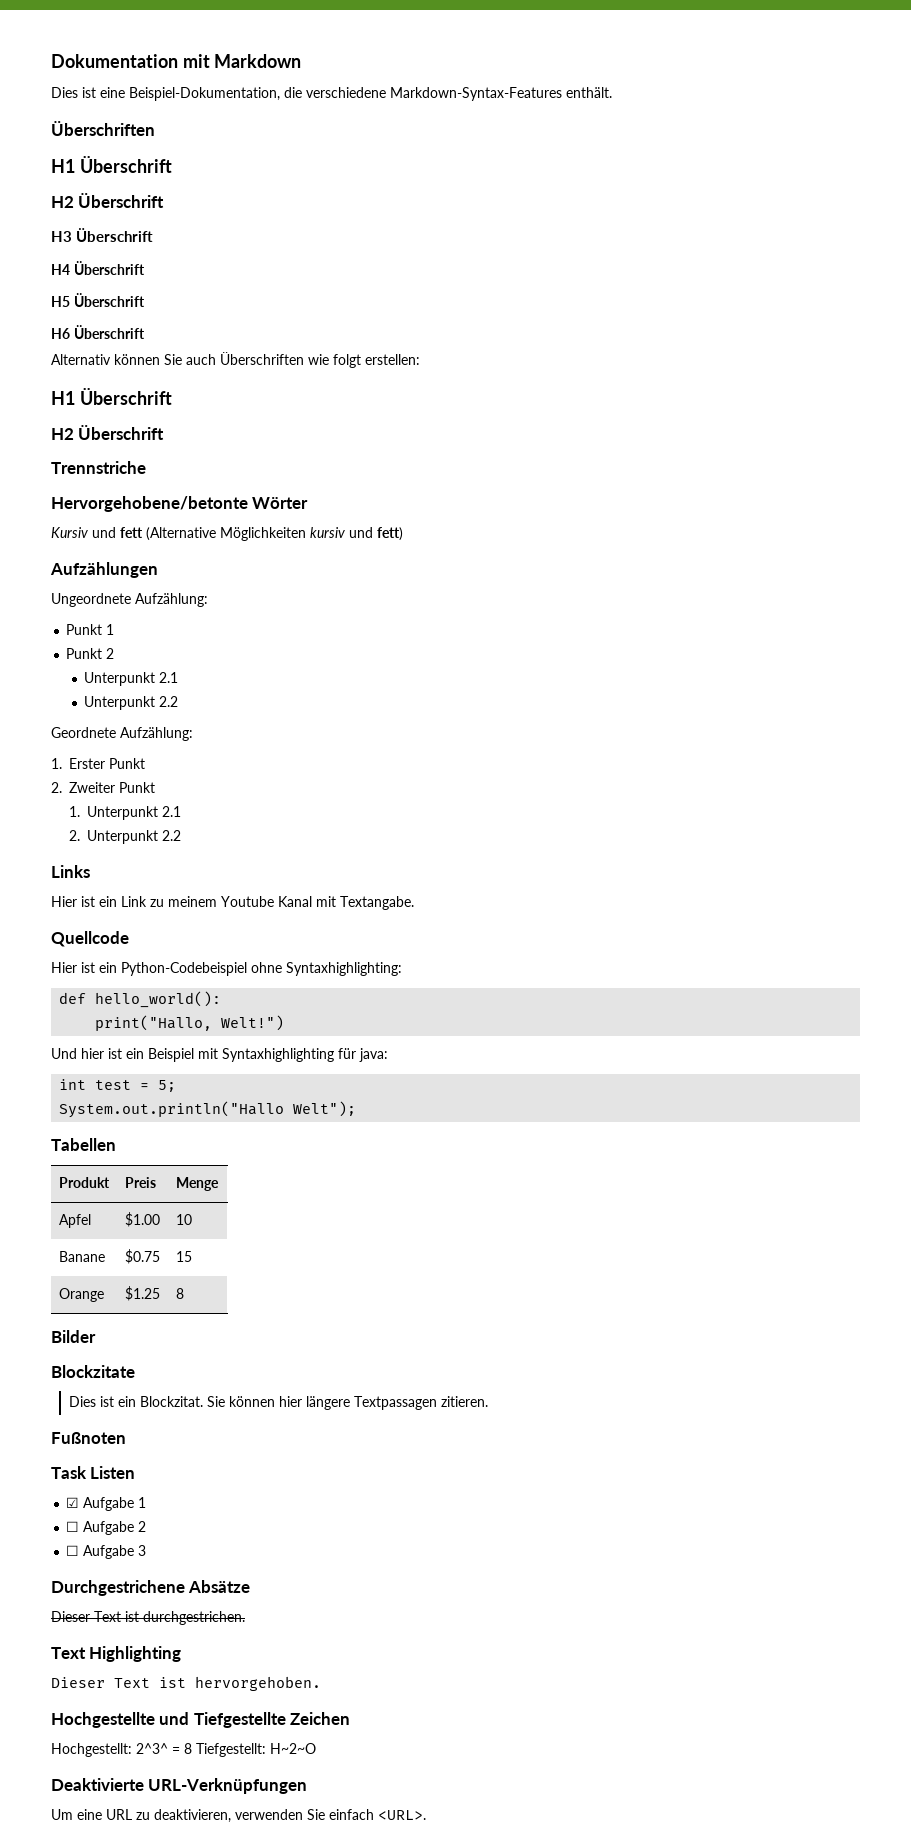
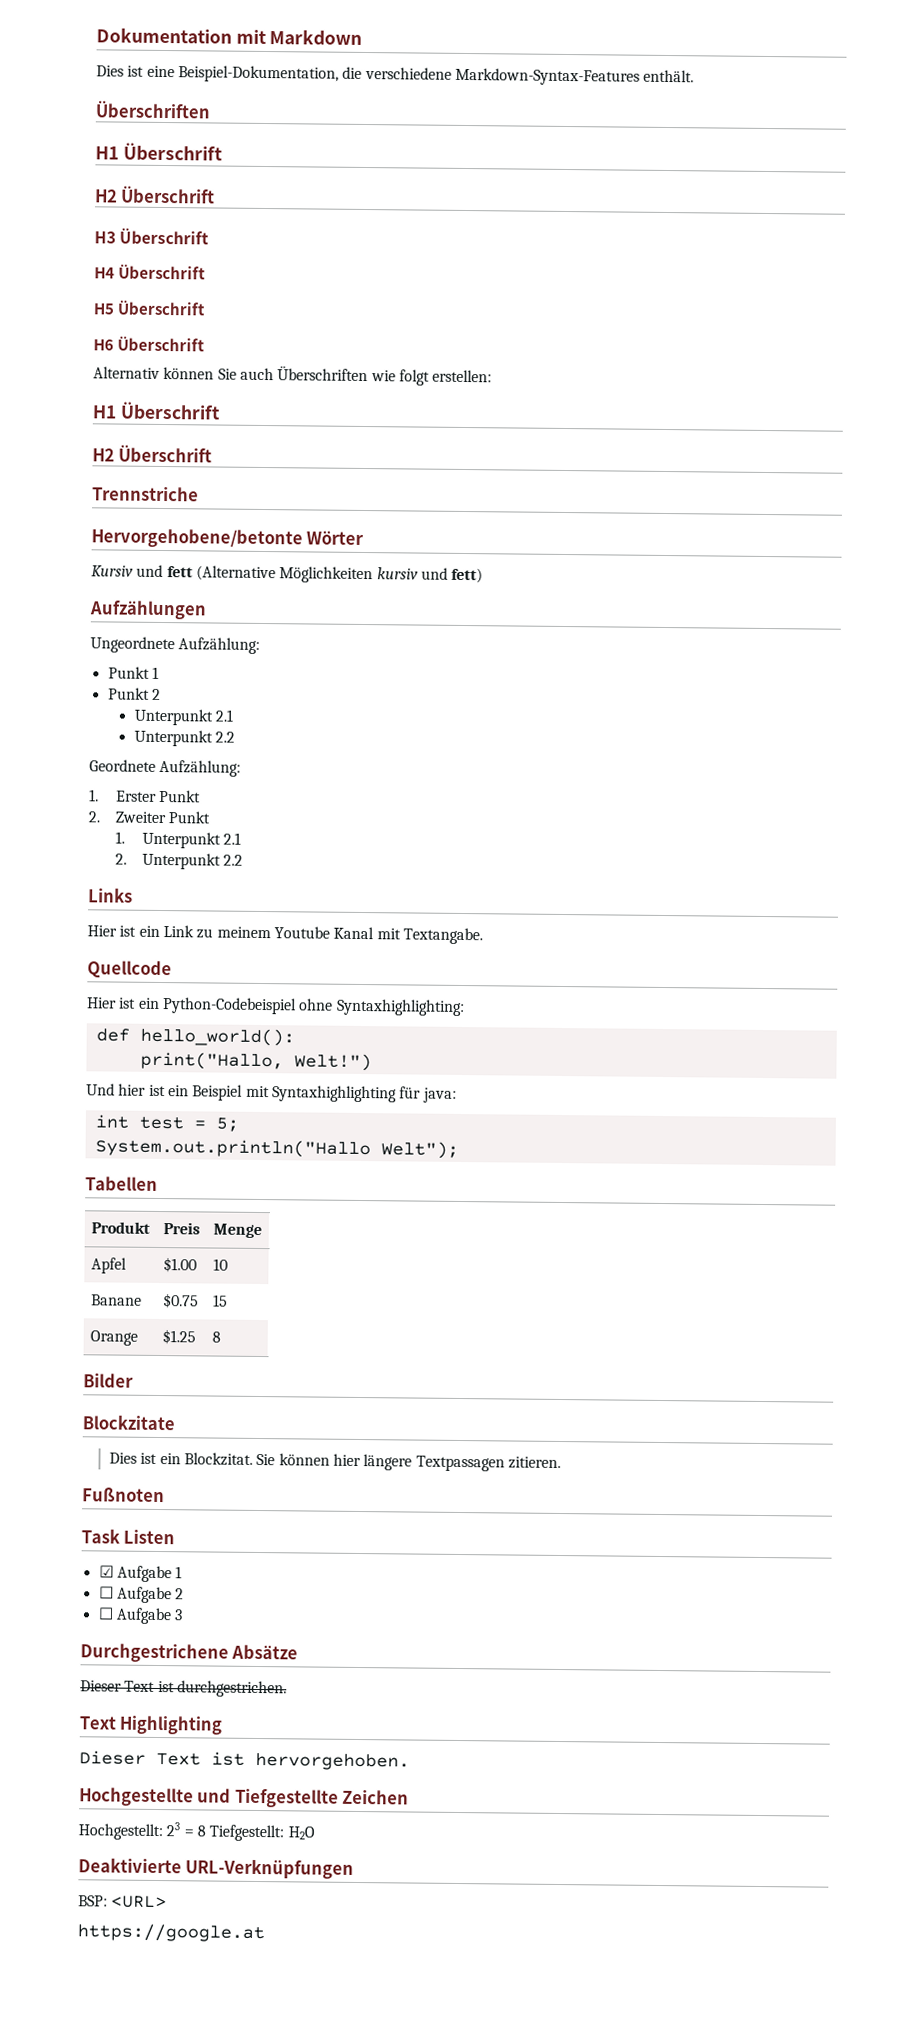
- Hochgestellt: 2^3^ = 8 Tiefgestellt: H~2~O
+ Hochgestellt: 23 = 8 Tiefgestellt: H2O
- Um eine URL zu deaktivieren, verwenden Sie einfach <URL>.
+ BSP: <URL>
+ https://google.at

